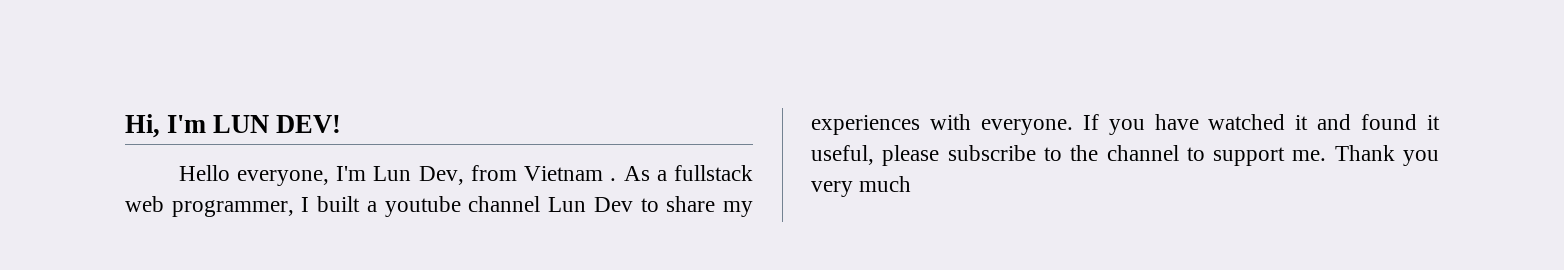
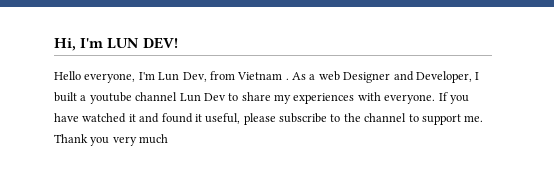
- As a fullstack web programmer, I built a youtube channel Lun Dev to share my experiences with everyone.
+ As a web Designer and Developer, I built a youtube channel Lun Dev to share my experiences with everyone.

